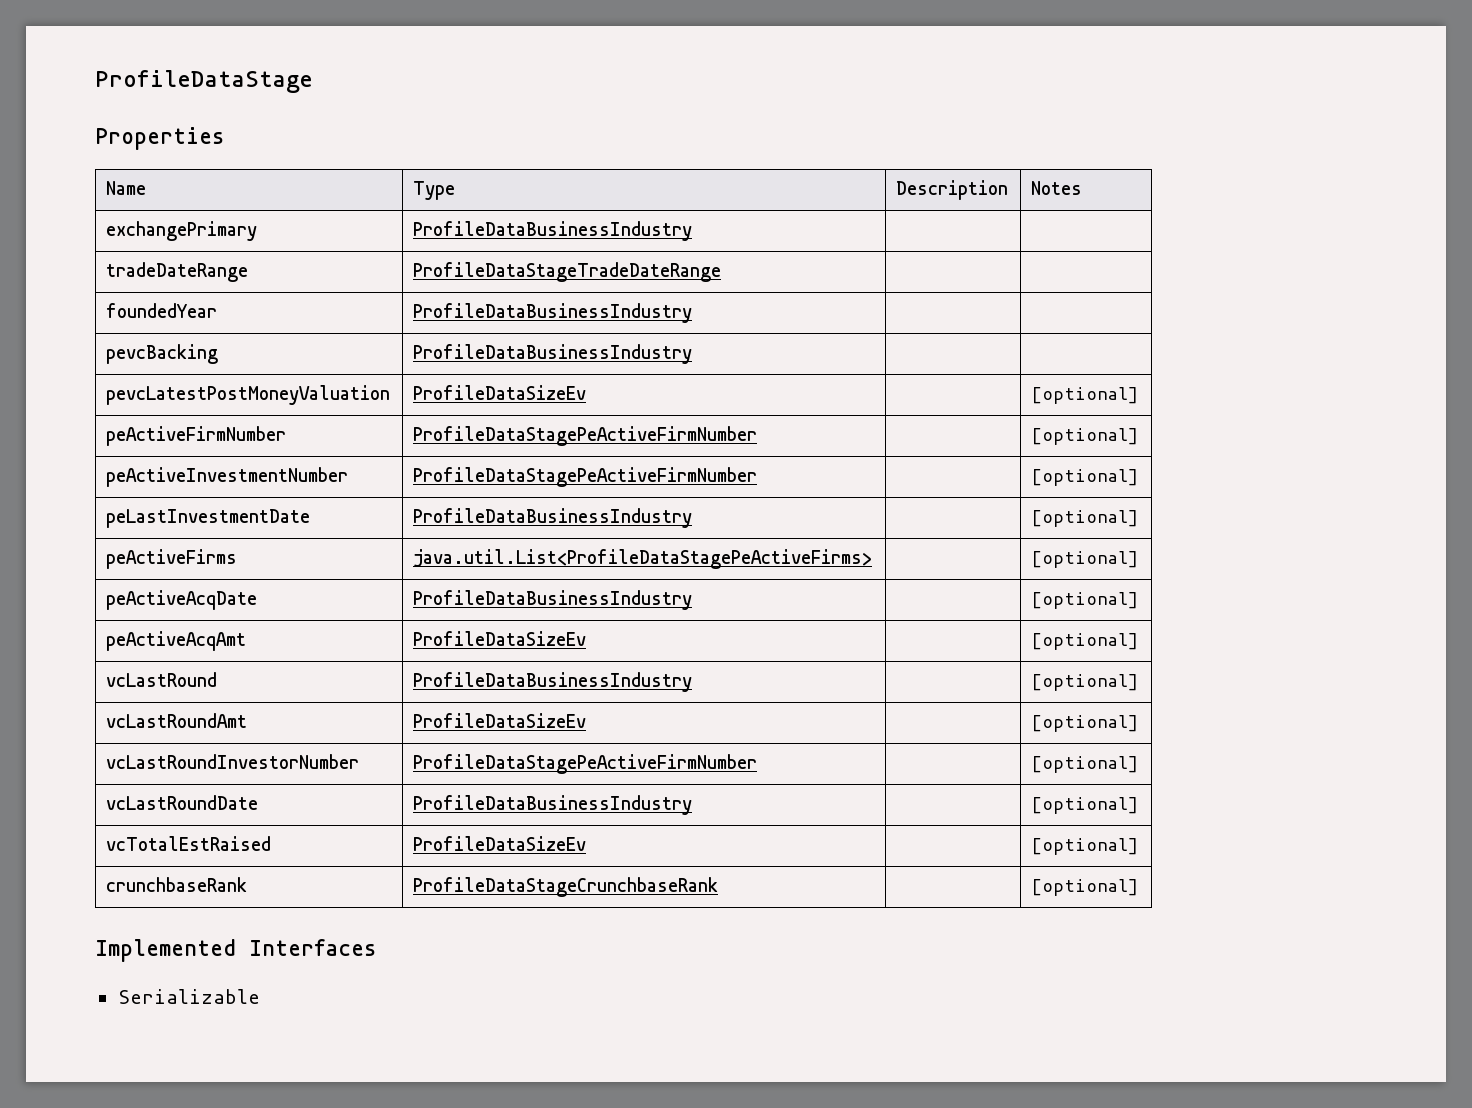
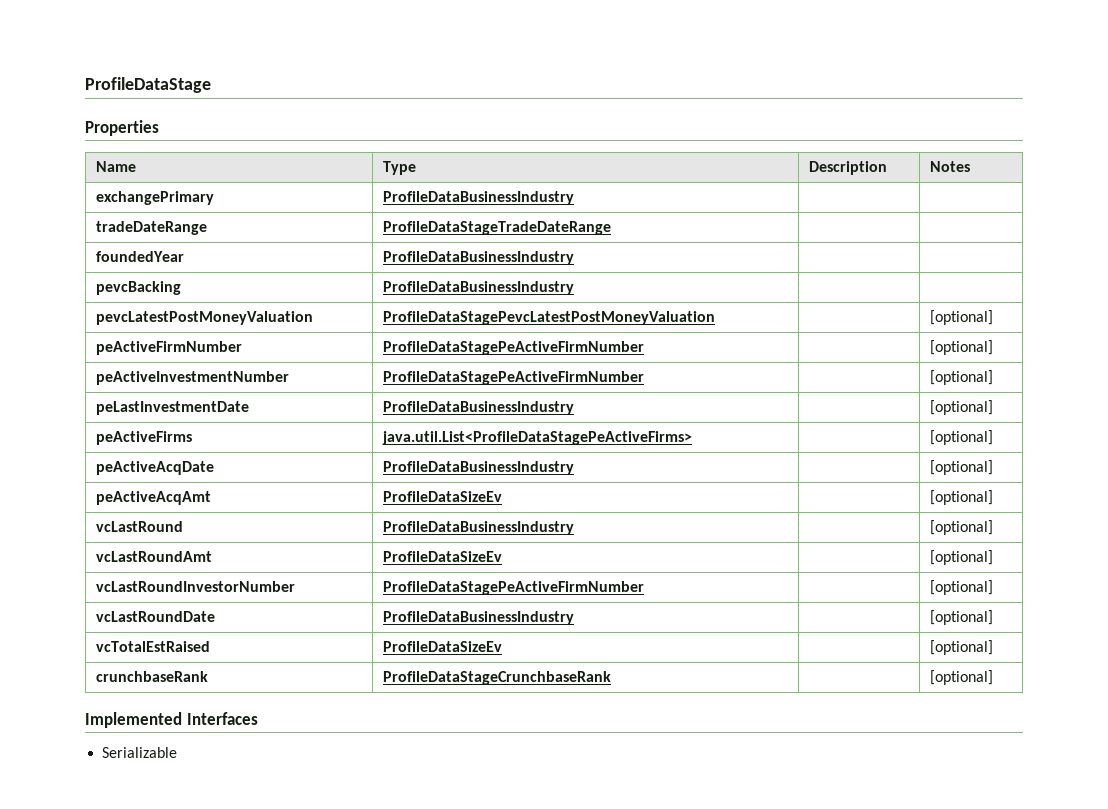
- pevcLatestPostMoneyValuation | ProfileDataSizeEv | | [optional]
+ pevcLatestPostMoneyValuation | ProfileDataStagePevcLatestPostMoneyValuation | | [optional]

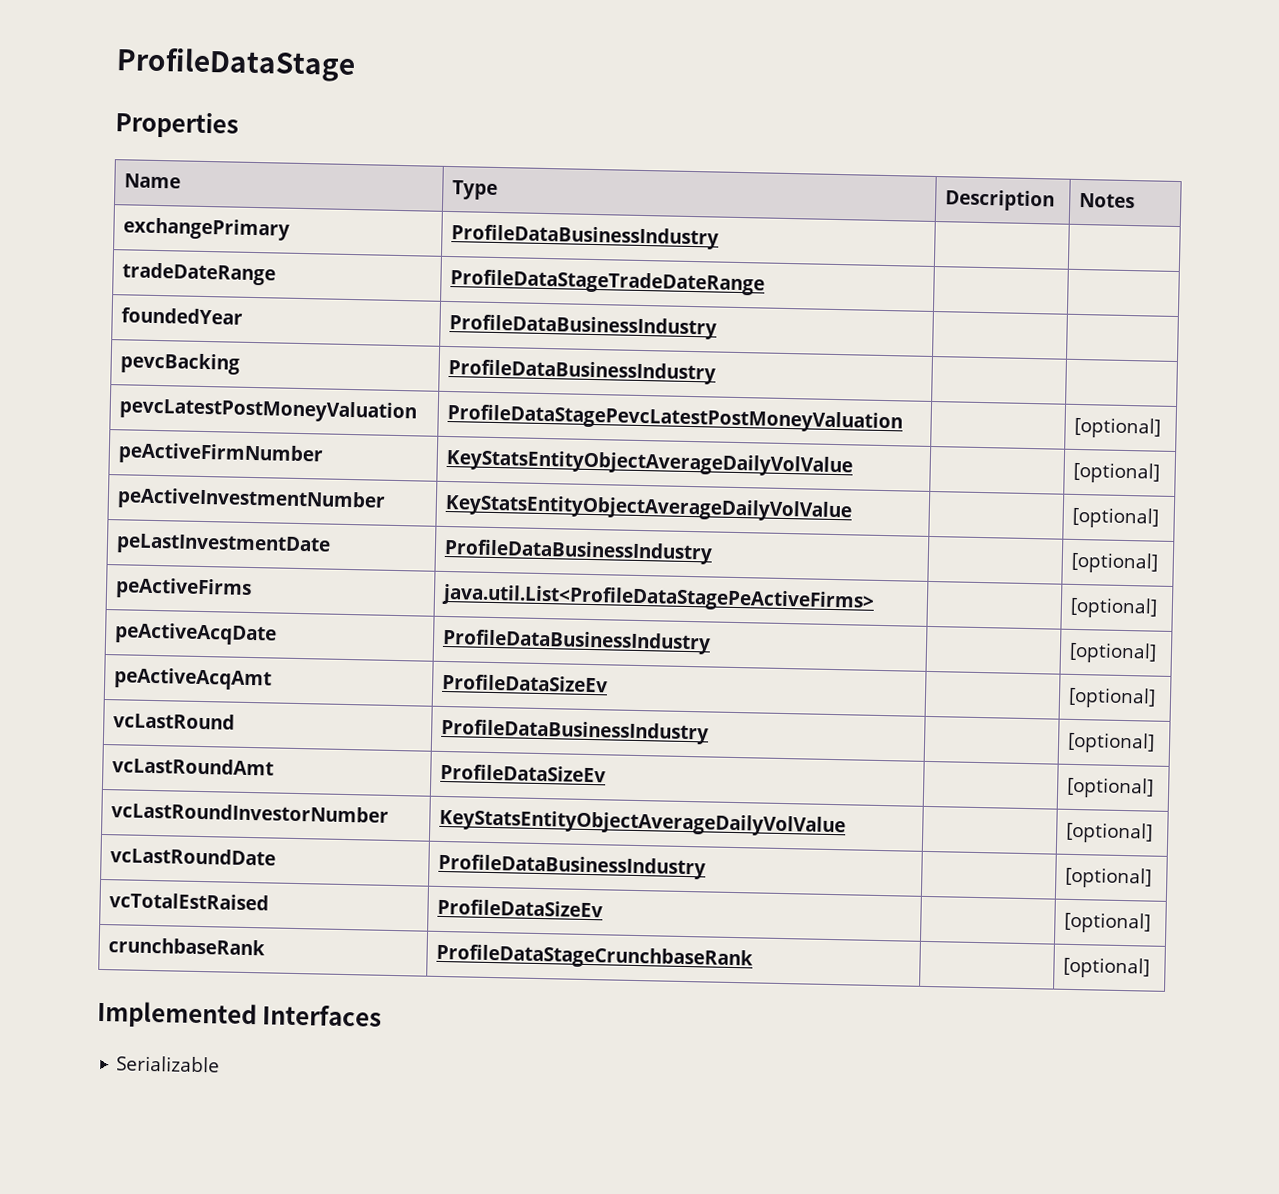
- peActiveFirmNumber | ProfileDataStagePeActiveFirmNumber | | [optional]
+ peActiveFirmNumber | KeyStatsEntityObjectAverageDailyVolValue | | [optional]
- peActiveInvestmentNumber | ProfileDataStagePeActiveFirmNumber | | [optional]
+ peActiveInvestmentNumber | KeyStatsEntityObjectAverageDailyVolValue | | [optional]
- vcLastRoundInvestorNumber | ProfileDataStagePeActiveFirmNumber | | [optional]
+ vcLastRoundInvestorNumber | KeyStatsEntityObjectAverageDailyVolValue | | [optional]

